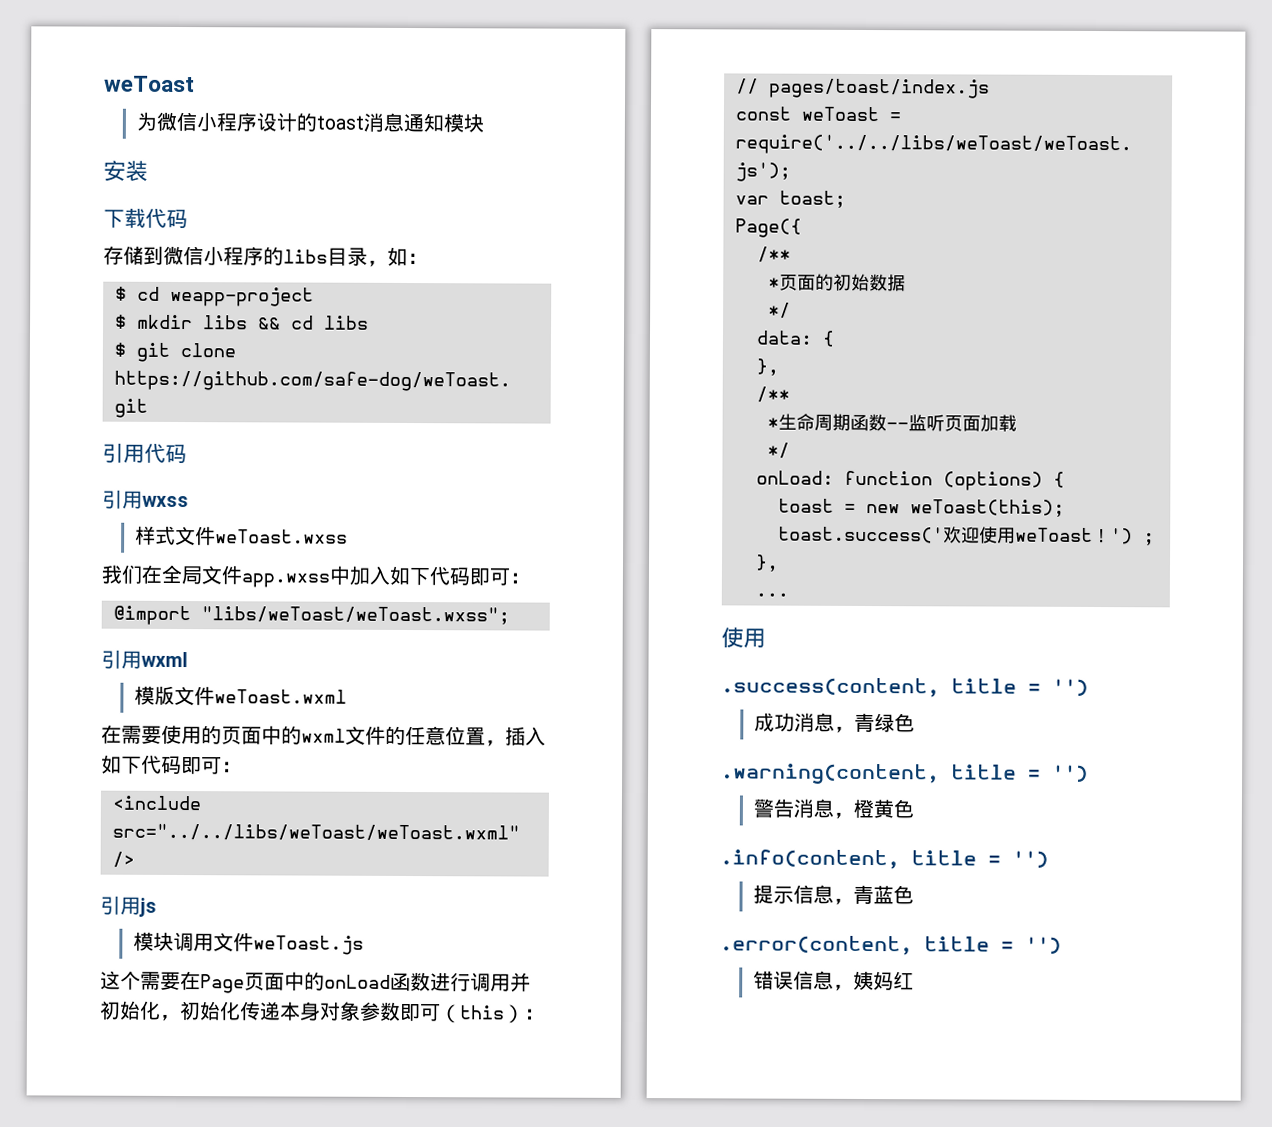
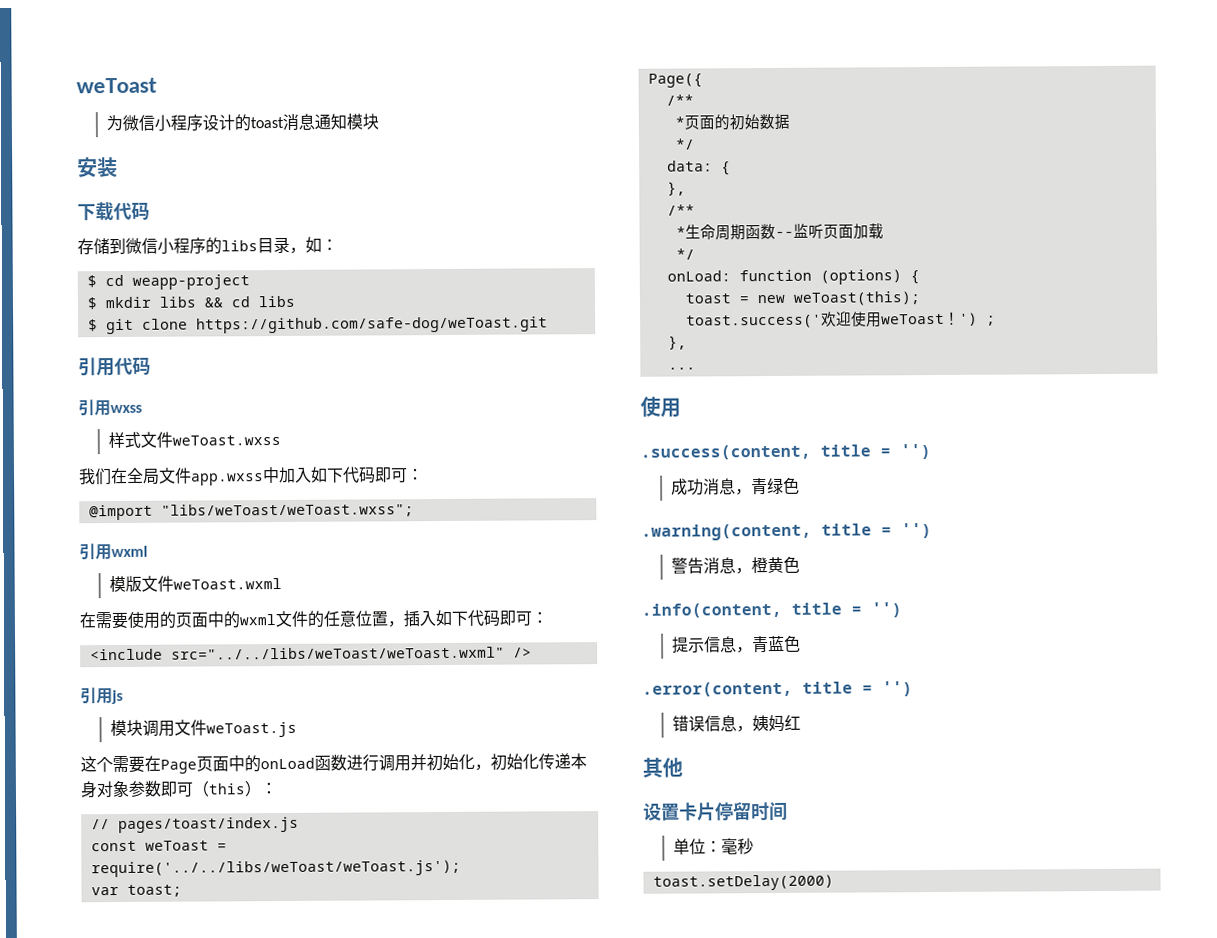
+ 其他
+ 设置卡片停留时间
+ 单位：毫秒
+ toast.setDelay(2000)

